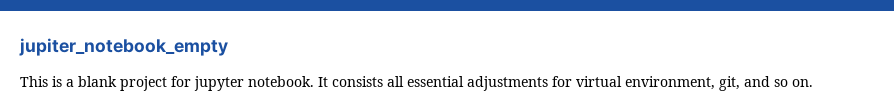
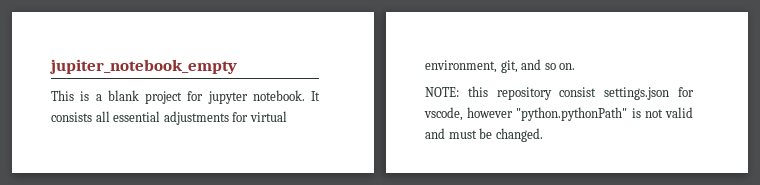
+ NOTE: this repository consist settings.json for vscode, however "python.pythonPath" is not valid and must be changed.

